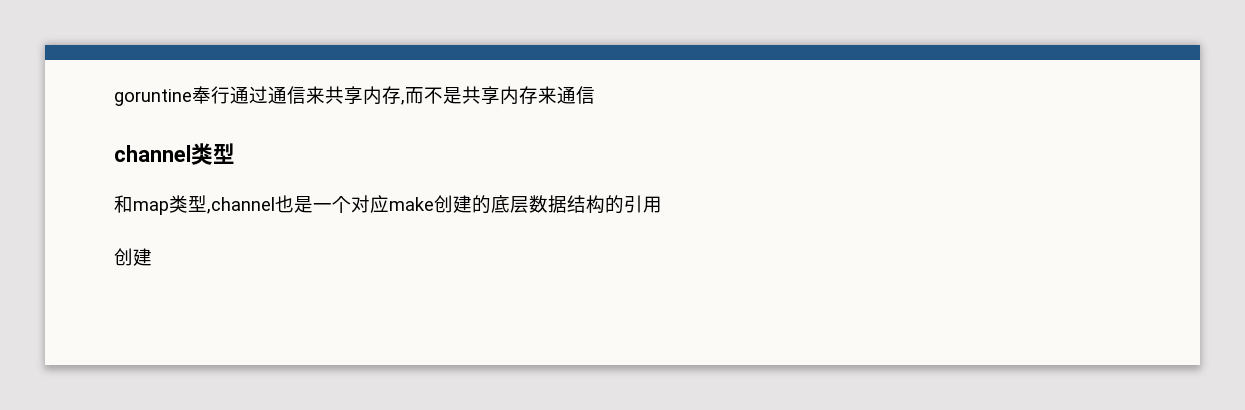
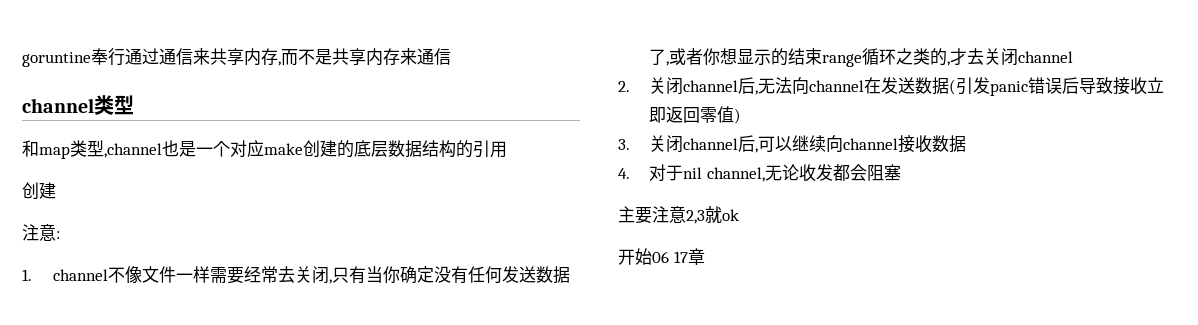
+ 注意:
+ 1. channel不像文件一样需要经常去关闭,只有当你确定没有任何发送数据了,或者你想显示的结束range循环之类的,才去关闭channel
+ 2.关闭channel后,无法向channel在发送数据(引发panic错误后导致接收立即返回零值)
+ 3.关闭channel后,可以继续向channel接收数据
+ 4.对于nil channel,无论收发都会阻塞
+ 主要注意2,3就ok
+ 开始06 17章

